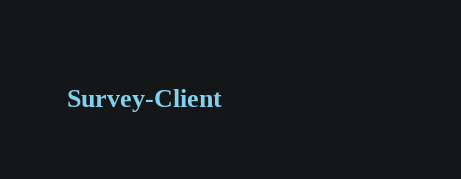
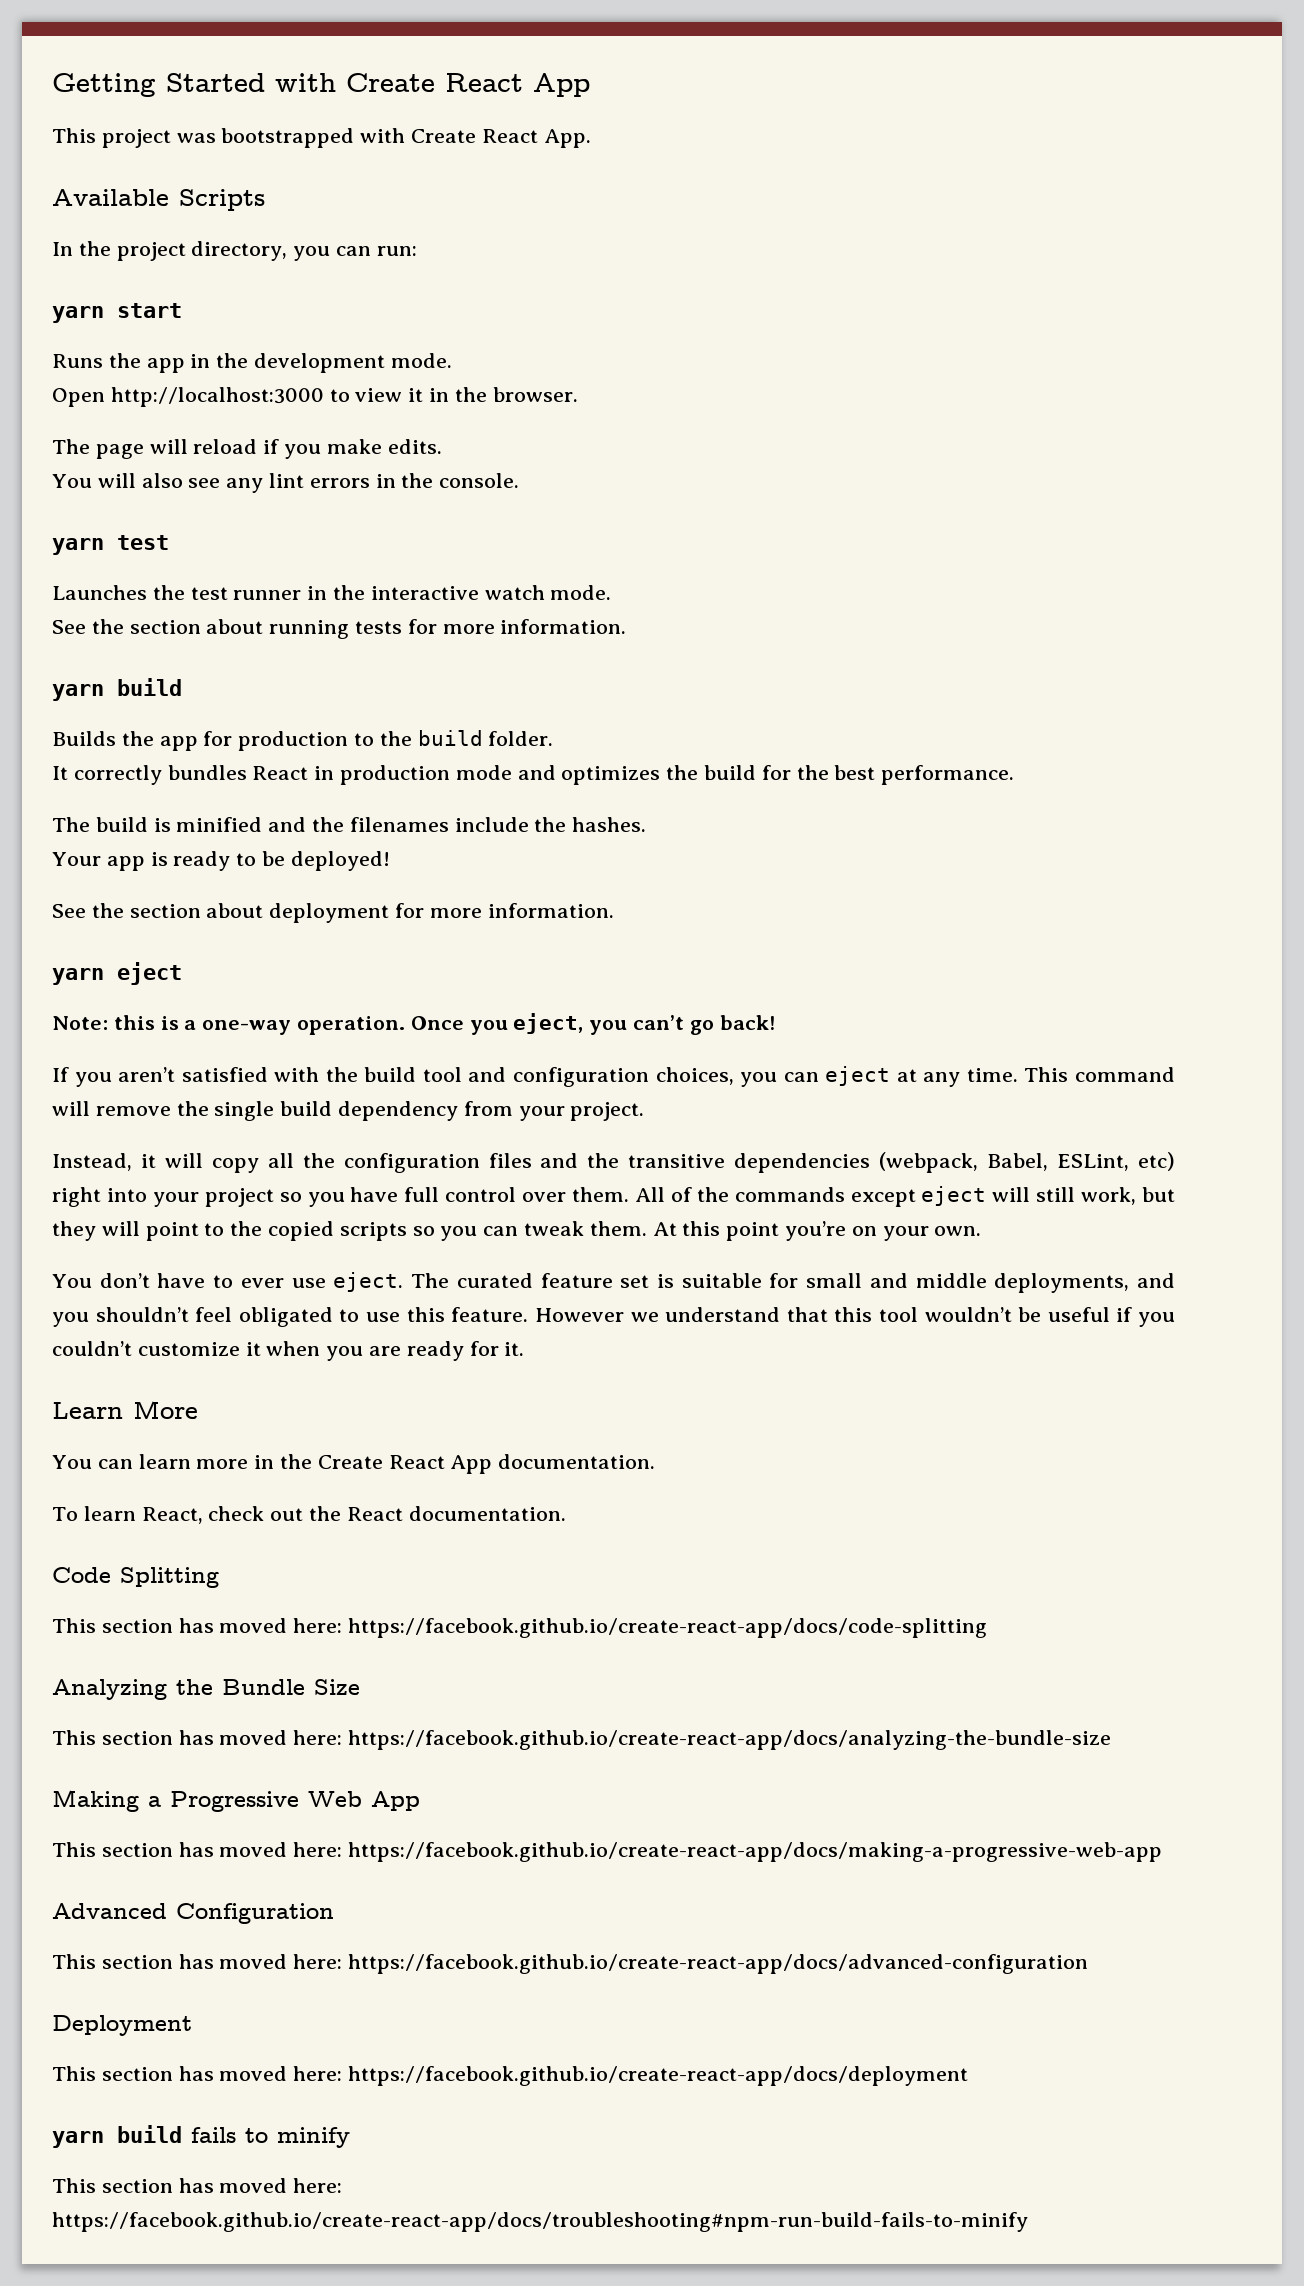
- Survey-Client
+ Getting Started with Create React App
+ This project was bootstrapped with Create React App.
+ Available Scripts
+ In the project directory, you can run:
+ yarn start
+ Runs the app in the development mode.
+ Open http://localhost:3000 to view it in the browser.
+ The page will reload if you make edits.
+ You will also see any lint errors in the console.
+ yarn test
+ Launches the test runner in the interactive watch mode.
+ See the section about running tests for more information.
+ yarn build
+ Builds the app for production to the build folder.
+ It correctly bundles React in production mode and optimizes the build for the best performance.
+ The build is minified and the filenames include the hashes.
+ Your app is ready to be deployed!
+ See the section about deployment for more information.
+ yarn eject
+ Note: this is a one-way operation. Once you eject, you can’t go back!
+ If you aren’t satisfied with the build tool and configuration choices, you can eject at any time. This command will remove the single build dependency from your project.
+ Instead, it will copy all the configuration files and the transitive dependencies (webpack, Babel, ESLint, etc) right into your project so you have full control over them. All of the commands except eject will still work, but they will point to the copied scripts so you can tweak them. At this point you’re on your own.
+ You don’t have to ever use eject. The curated feature set is suitable for small and middle deployments, and you shouldn’t feel obligated to use this feature. However we understand that this tool wouldn’t be useful if you couldn’t customize it when you are ready for it.
+ Learn More
+ You can learn more in the Create React App documentation.
+ To learn React, check out the React documentation.
+ Code Splitting
+ This section has moved here: https://facebook.github.io/create-react-app/docs/code-splitting
+ Analyzing the Bundle Size
+ This section has moved here: https://facebook.github.io/create-react-app/docs/analyzing-the-bundle-size
+ Making a Progressive Web App
+ This section has moved here: https://facebook.github.io/create-react-app/docs/making-a-progressive-web-app
+ Advanced Configuration
+ This section has moved here: https://facebook.github.io/create-react-app/docs/advanced-configuration
+ Deployment
+ This section has moved here: https://facebook.github.io/create-react-app/docs/deployment
+ yarn build fails to minify
+ This section has moved here: https://facebook.github.io/create-react-app/docs/troubleshooting#npm-run-build-fails-to-minify

